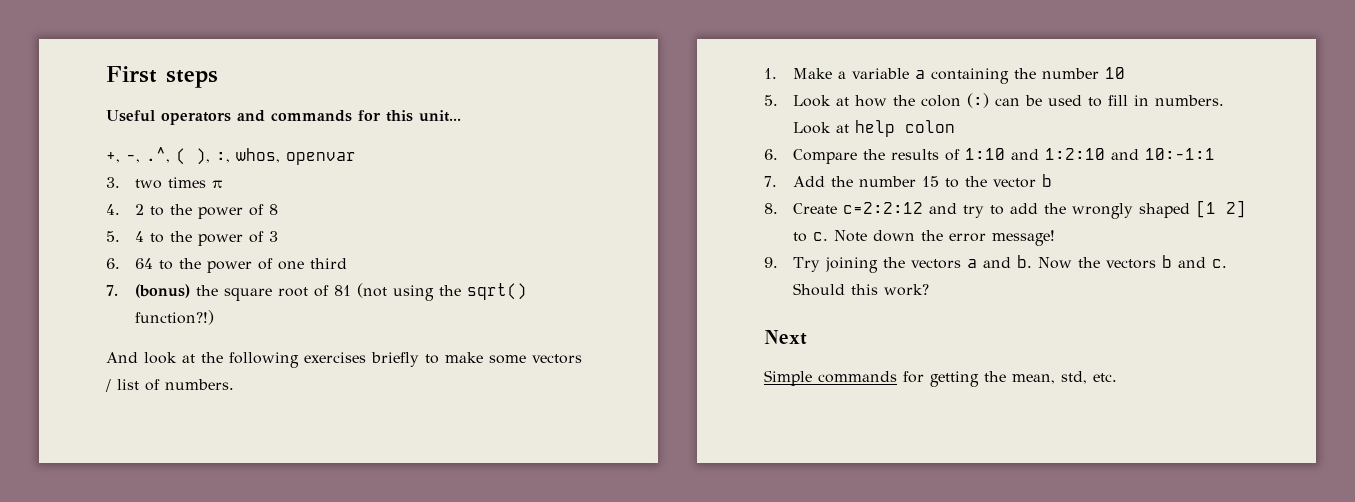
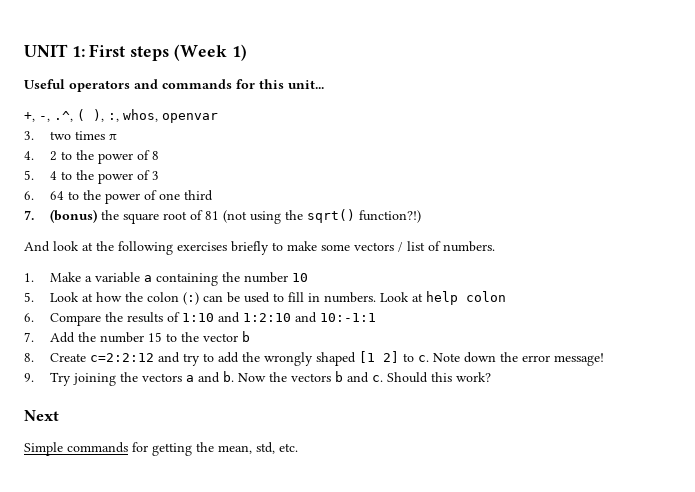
- First steps
+ UNIT 1: First steps (Week 1)

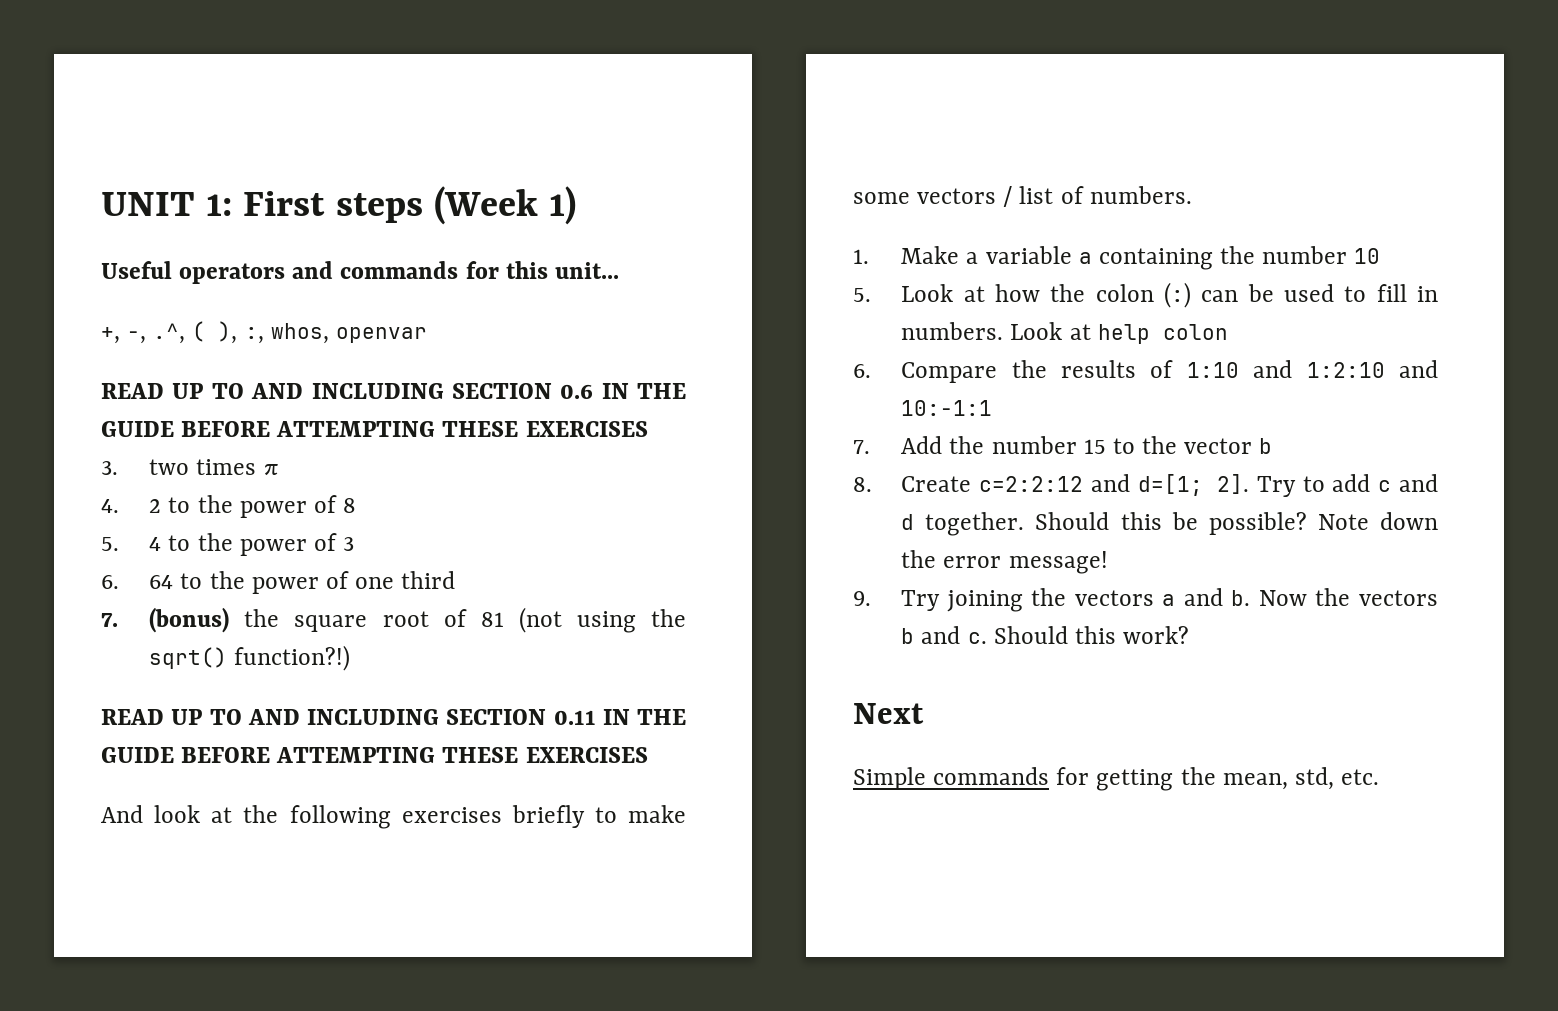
+ READ UP TO AND INCLUDING SECTION 0.6 IN THE GUIDE BEFORE ATTEMPTING THESE EXERCISES
+ READ UP TO AND INCLUDING SECTION 0.11 IN THE GUIDE BEFORE ATTEMPTING THESE EXERCISES
- 8. Create c=2:2:12 and try to add the wrongly shaped [1 2] to c.
+ 8. Create c=2:2:12 and d=[1; 2]. Try to add c and d together. Should this be possible?

